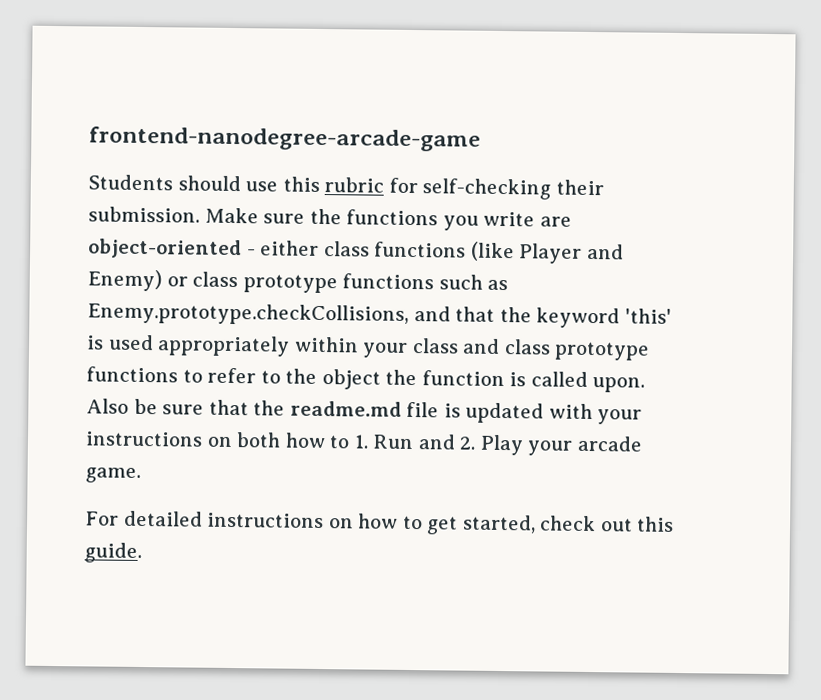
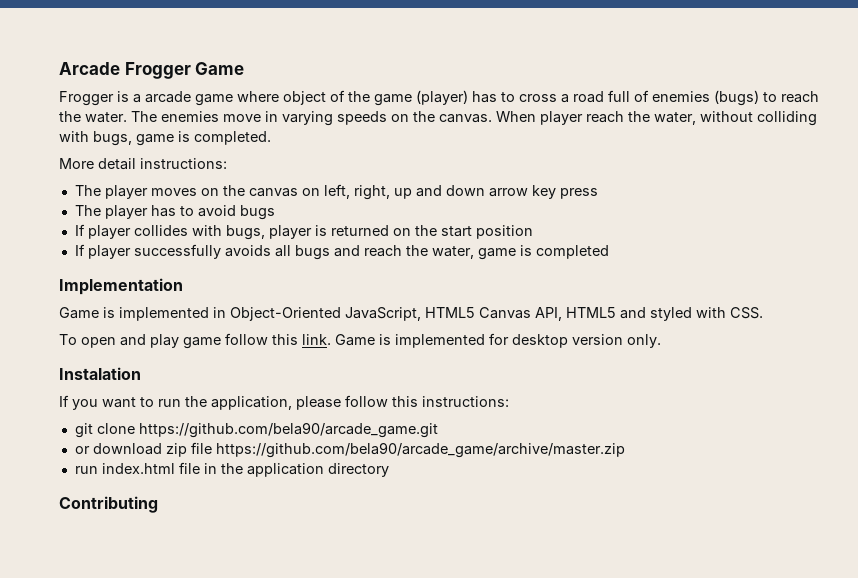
- frontend-nanodegree-arcade-game
- Students should use this rubric for self-checking their submission. Make sure the functions you write are object-oriented - either class functions (like Player and Enemy) or class prototype functions such as Enemy.prototype.checkCollisions, and that the keyword 'this' is used appropriately within your class and class prototype functions to refer to the object the function is called upon. Also be sure that the readme.md file is updated with your instructions on both how to 1. Run and 2. Play your arcade game.
- For detailed instructions on how to get started, check out this guide.
+ Arcade Frogger Game
+ Frogger is a arcade game where object of the game (player) has to cross a road full of enemies (bugs) to reach the water. The enemies move in varying speeds on the canvas. When player reach the water, without colliding with bugs, game is completed.
+ More detail instructions:
+ The player moves on the canvas on left, right, up and down arrow key press
+ The player has to avoid bugs
+ If player collides with bugs, player is returned on the start position
+ If player successfully avoids all bugs and reach the water, game is completed
+ Implementation
+ Game is implemented in Object-Oriented JavaScript, HTML5 Canvas API, HTML5 and styled with CSS.
+ To open and play game follow this link. Game is implemented for desktop version only.
+ Instalation
+ If you want to run the application, please follow this instructions:
+ git clone https://github.com/bela90/arcade_game.git
+ or download zip file https://github.com/bela90/arcade_game/archive/master.zip
+ run index.html file in the application directory
+ Contributing

